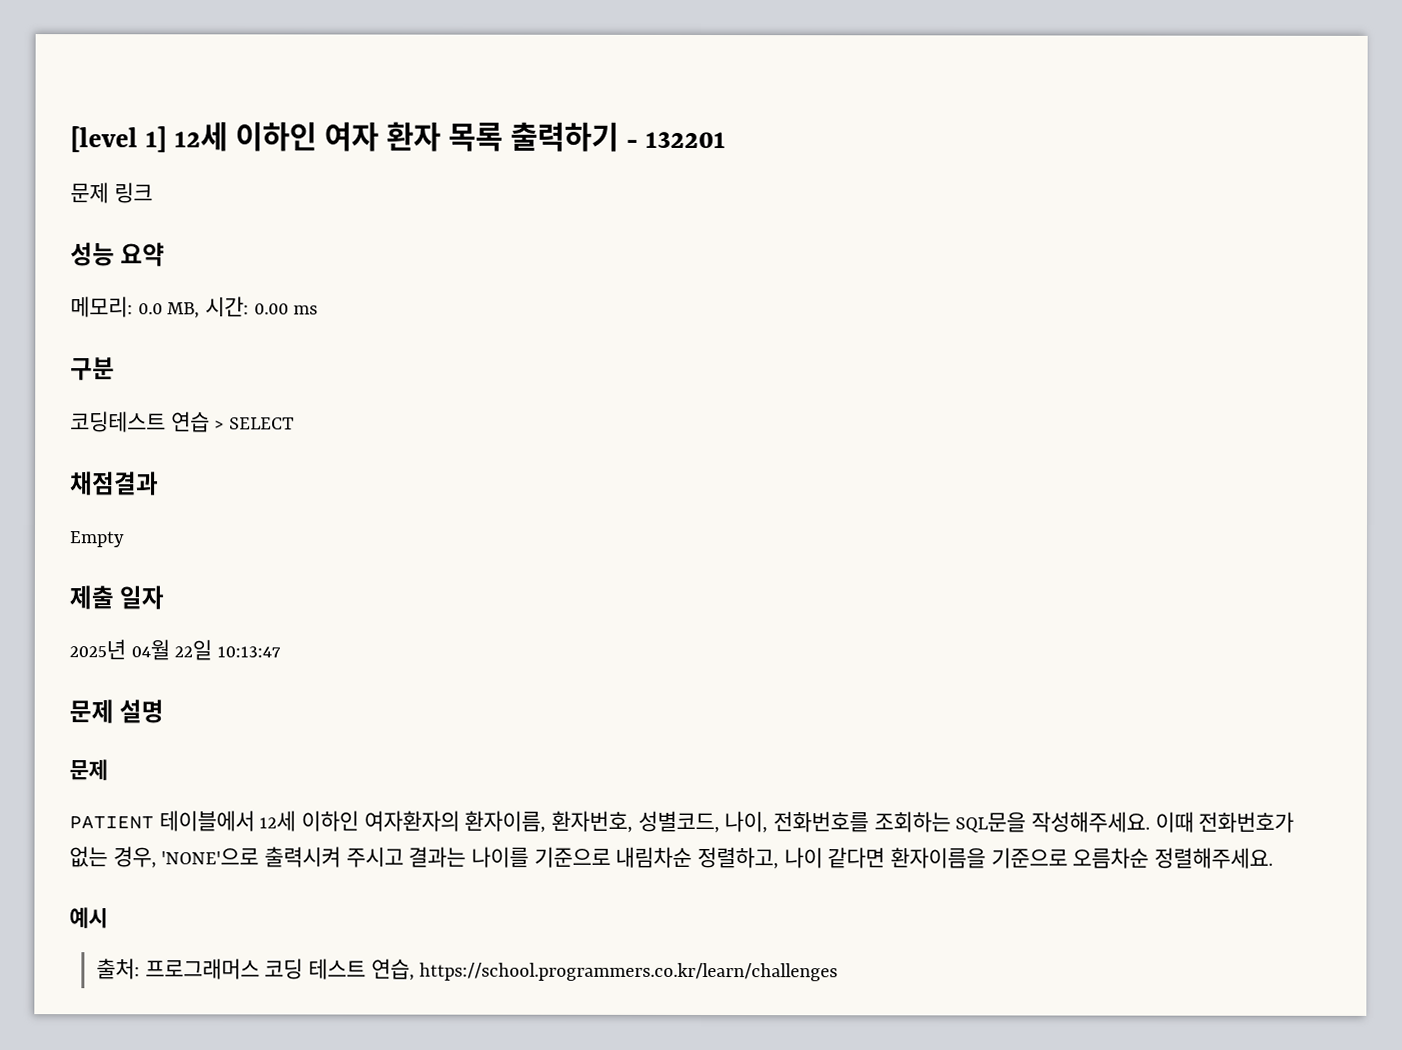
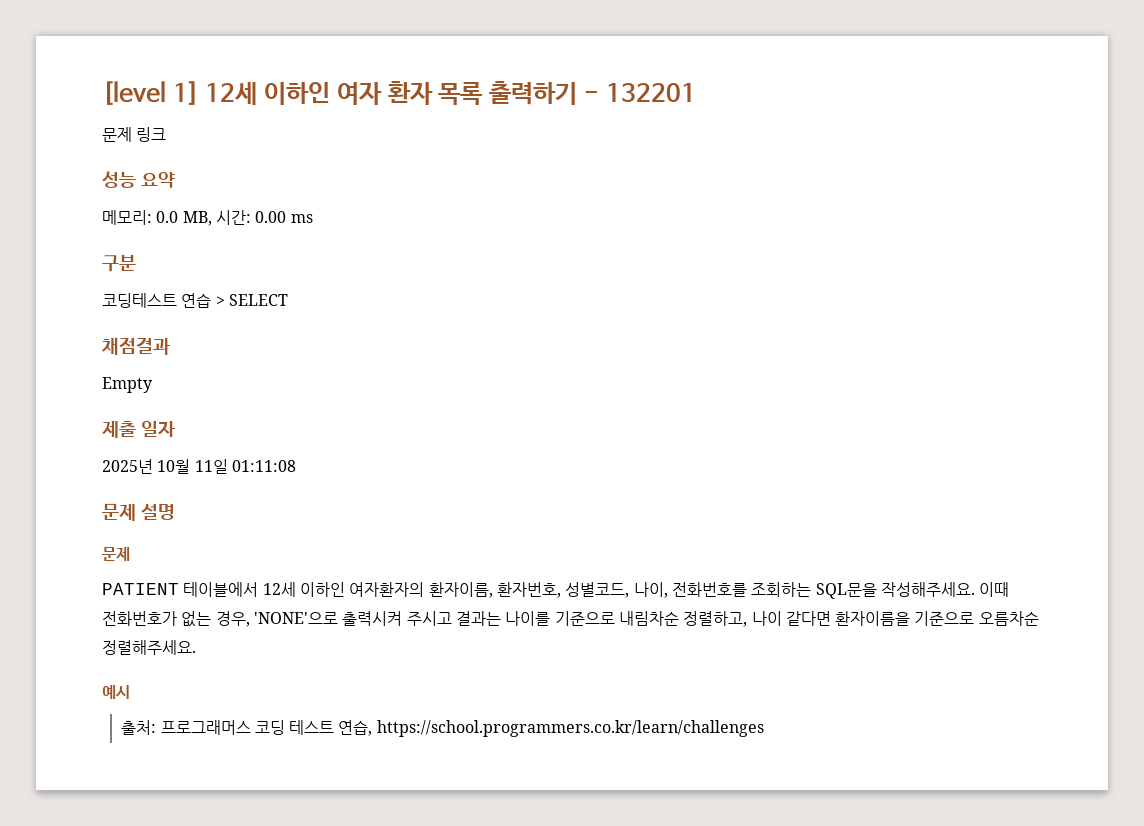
- 2025년 04월 22일 10:13:47
+ 2025년 10월 11일 01:11:08

